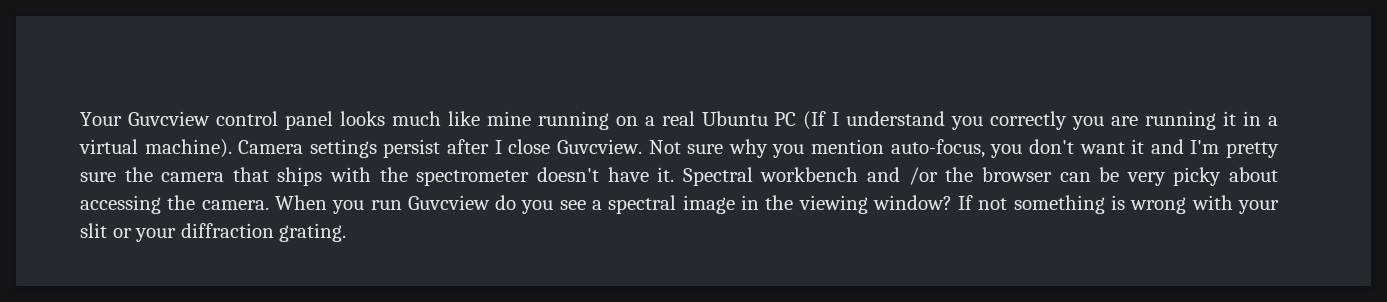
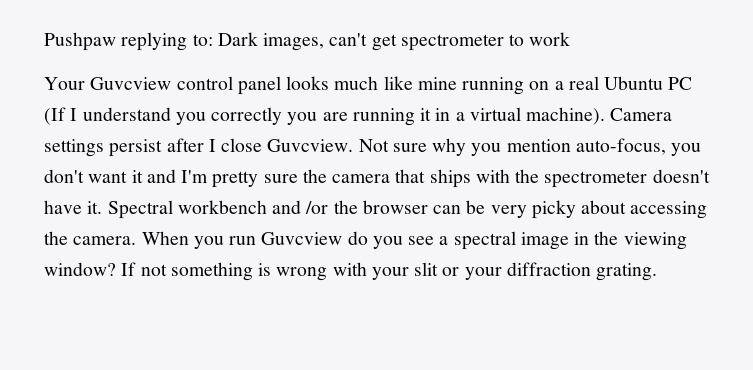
+ Pushpaw replying to: Dark images, can't get spectrometer to work

